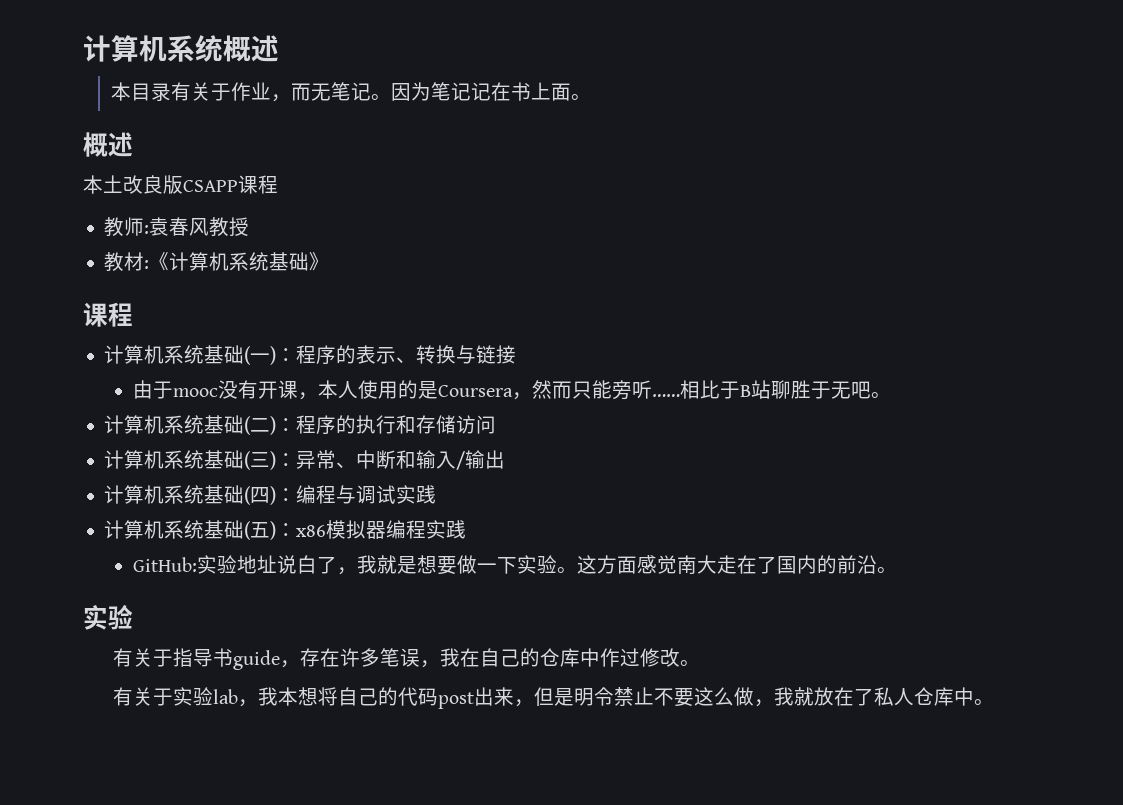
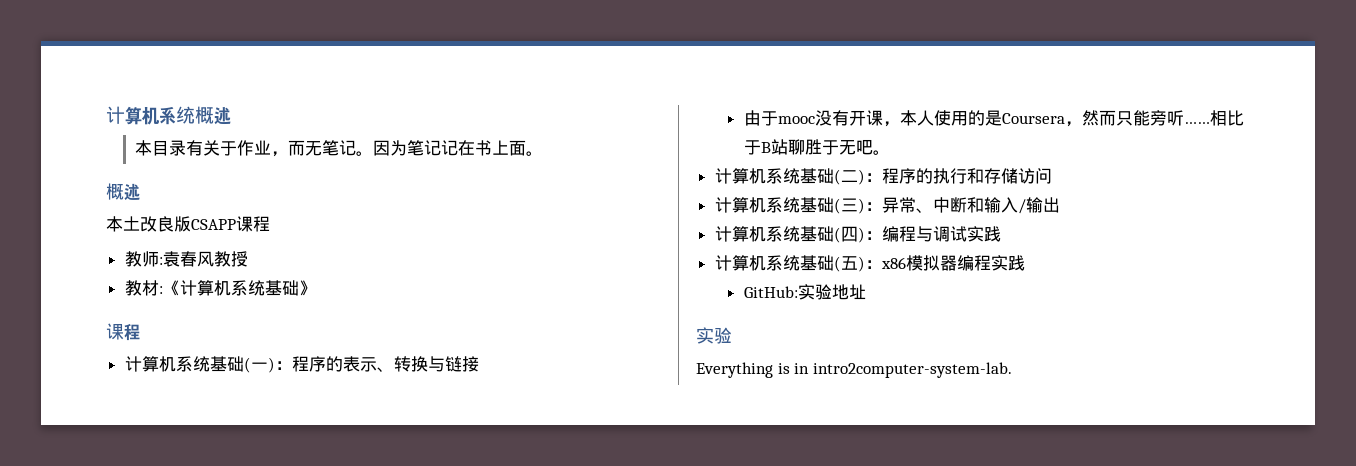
- GitHub:实验地址说白了，我就是想要做一下实验。这方面感觉南大走在了国内的前沿。
+ GitHub:实验地址
  实验
- 有关于指导书guide，存在许多笔误，我在自己的仓库中作过修改。
- 有关于实验lab，我本想将自己的代码post出来，但是明令禁止不要这么做，我就放在了私人仓库中。
+ Everything is in intro2computer-system-lab.

